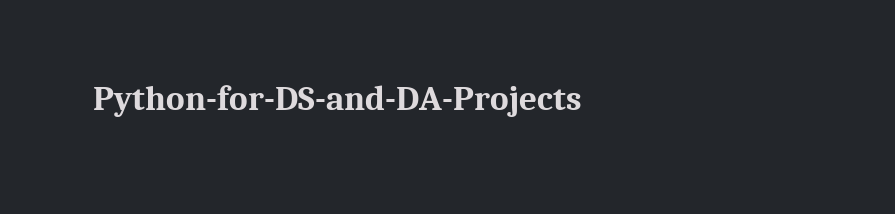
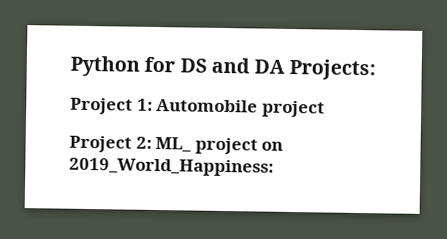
- Python-for-DS-and-DA-Projects
+ Python for DS and DA Projects:
+ Project 1: Automobile project
+ Project 2: ML_ project on 2019_World_Happiness:

